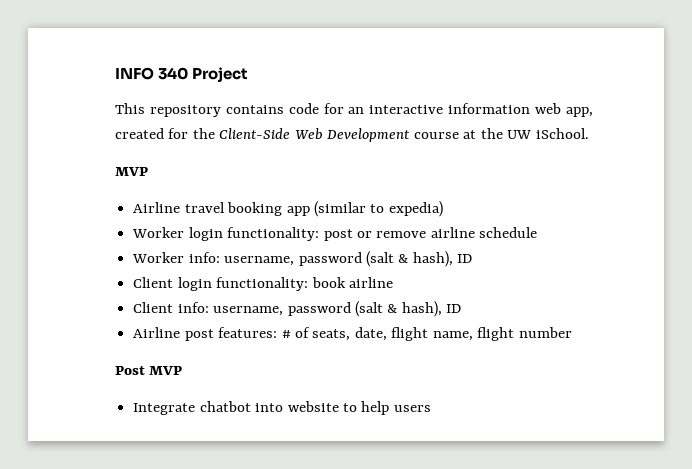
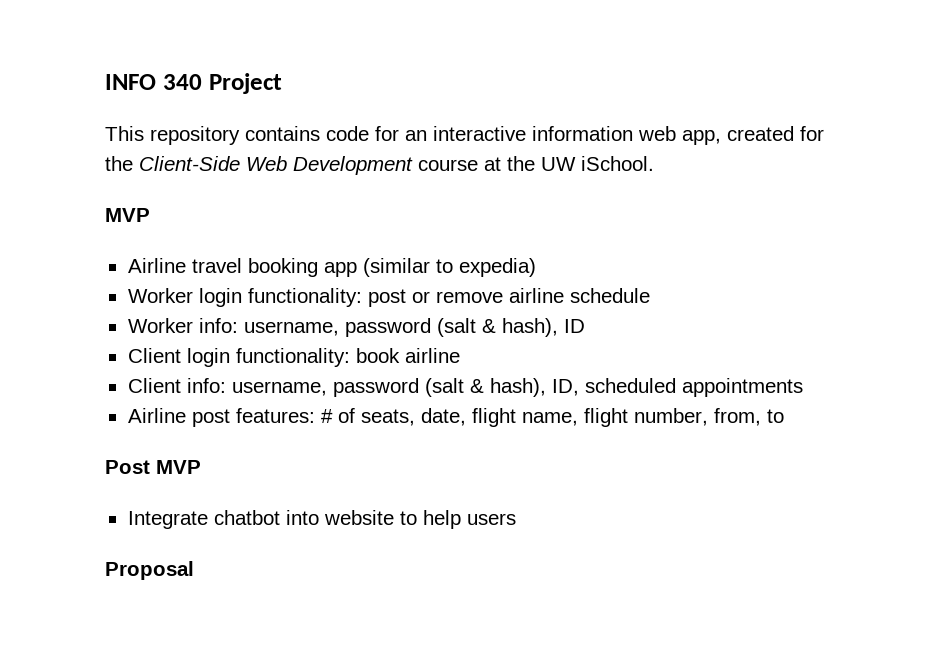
- Client info: username, password (salt & hash), ID
+ Client info: username, password (salt & hash), ID, scheduled appointments
- Airline post features: # of seats, date, flight name, flight number
+ Airline post features: # of seats, date, flight name, flight number, from, to
+ Proposal

